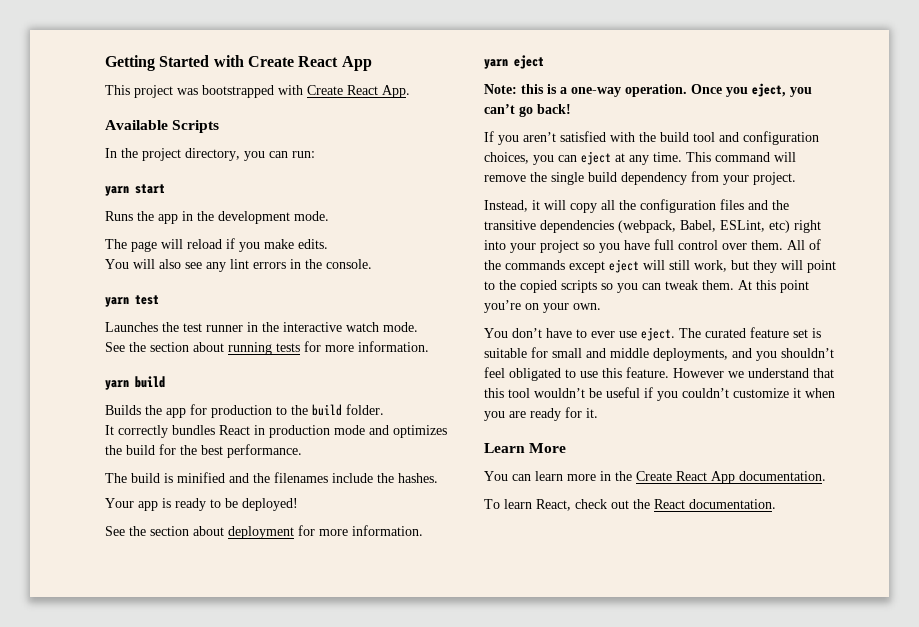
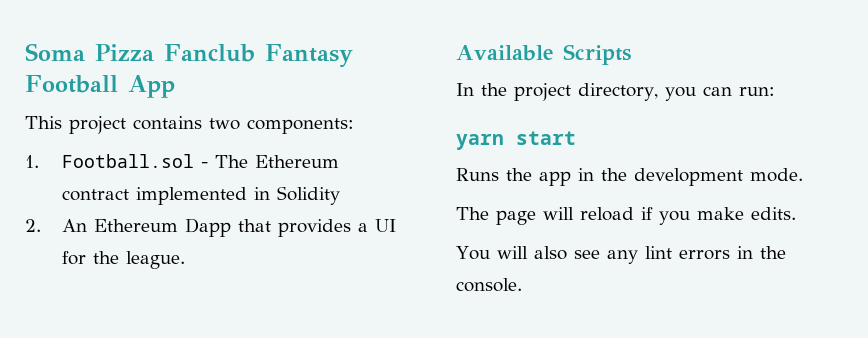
- Getting Started with Create React App
- This project was bootstrapped with Create React App.
+ Soma Pizza Fanclub Fantasy Football App
+ This project contains two components:
+ 1. Football.sol - The Ethereum contract implemented in Solidity
+ 2. An Ethereum Dapp that provides a UI for the league.
- yarn test
- Launches the test runner in the interactive watch mode.
- See the section about running tests for more information.
- yarn build
- Builds the app for production to the build folder.
- It correctly bundles React in production mode and optimizes the build for the best performance.
- The build is minified and the filenames include the hashes.
- Your app is ready to be deployed!
- See the section about deployment for more information.
- yarn eject
- Note: this is a one-way operation. Once you eject, you can’t go back!
- If you aren’t satisfied with the build tool and configuration choices, you can eject at any time. This command will remove the single build dependency from your project.
- Instead, it will copy all the configuration files and the transitive dependencies (webpack, Babel, ESLint, etc) right into your project so you have full control over them. All of the commands except eject will still work, but they will point to the copied scripts so you can tweak them. At this point you’re on your own.
- You don’t have to ever use eject. The curated feature set is suitable for small and middle deployments, and you shouldn’t feel obligated to use this feature. However we understand that this tool wouldn’t be useful if you couldn’t customize it when you are ready for it.
- Learn More
- You can learn more in the Create React App documentation.
- To learn React, check out the React documentation.

